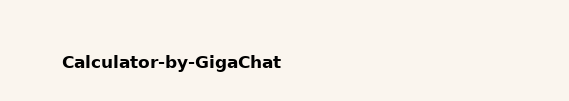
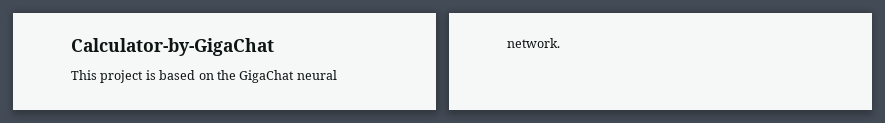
+ This project is based on the GigaChat neural network.

